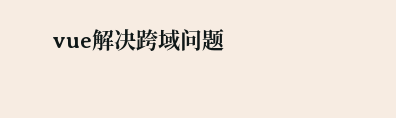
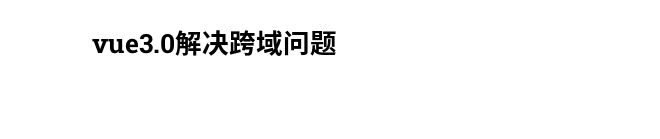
- vue解决跨域问题
+ vue3.0解决跨域问题

